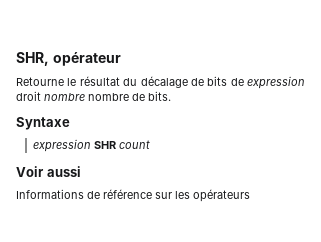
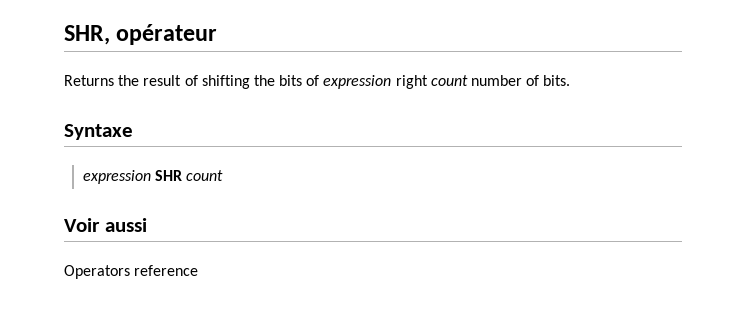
- Retourne le résultat du décalage de bits de expression droit nombre nombre de bits.
+ Returns the result of shifting the bits of expression right count number of bits.
- Informations de référence sur les opérateurs
+ Operators reference

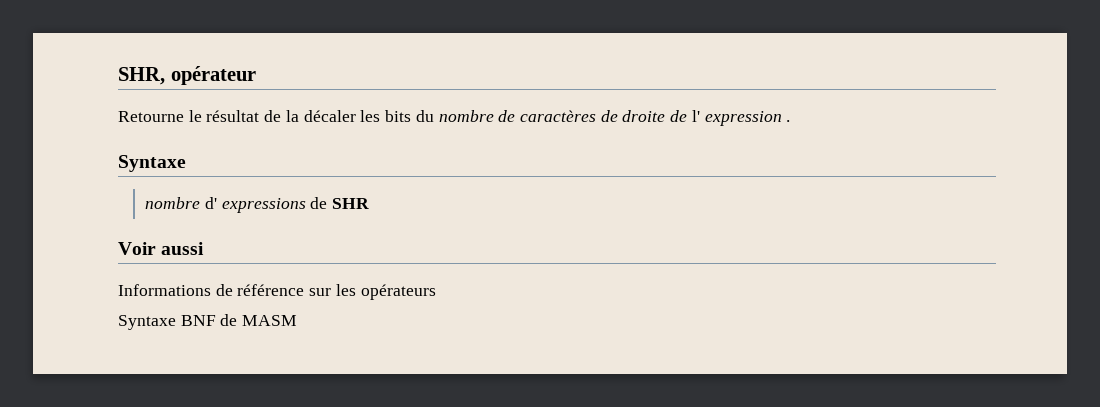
- Returns the result of shifting the bits of expression right count number of bits.
+ Retourne le résultat de la décaler les bits du nombre de caractères de droite de l' expression .
  Syntaxe
- expression SHR count
+ nombre d' expressions de SHR
- Operators reference
+ Informations de référence sur les opérateurs
+ Syntaxe BNF de MASM

